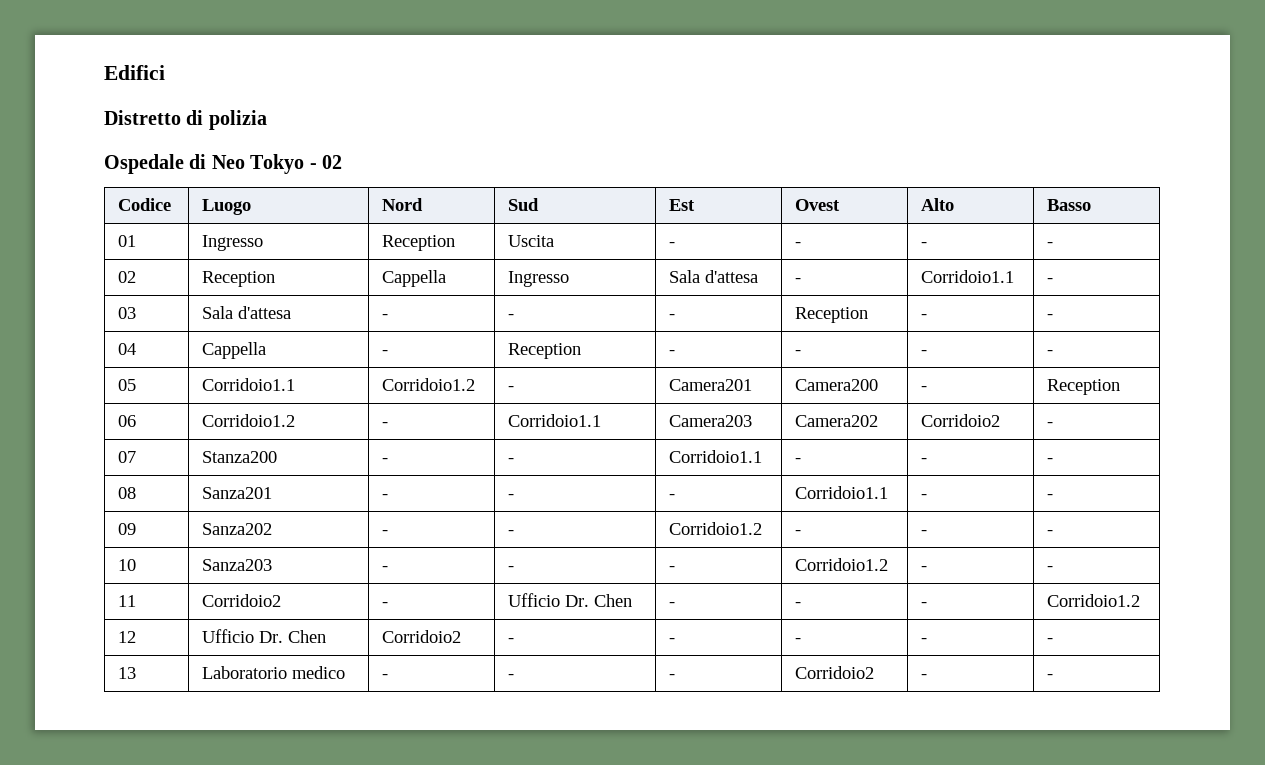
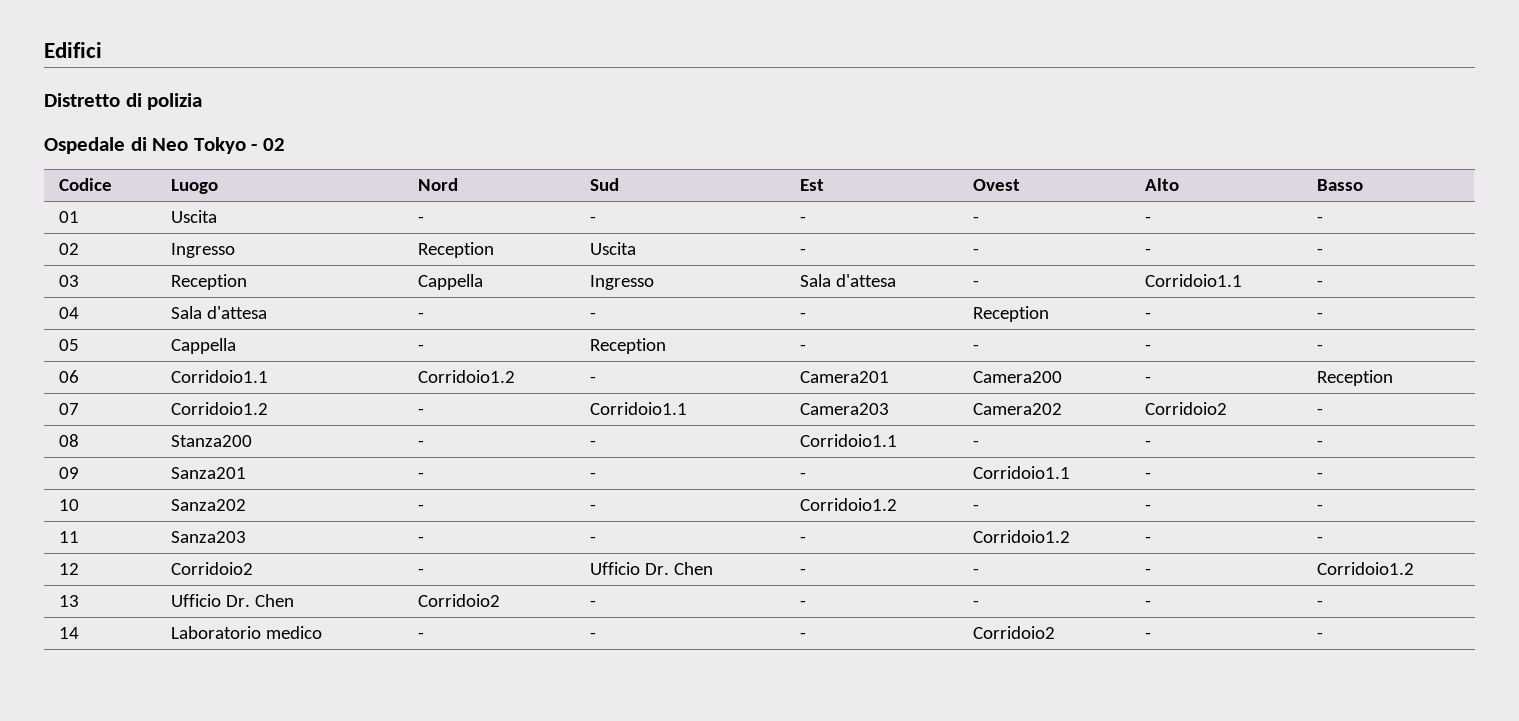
- 01 | Ingresso | Reception | Uscita | - | - | - | -
+ 01 | Uscita | - | - | - | - | - | -
+ 02 | Ingresso | Reception | Uscita | - | - | - | -
- 02 | Reception | Cappella | Ingresso | Sala d'attesa | - | Corridoio1.1 | -
+ 03 | Reception | Cappella | Ingresso | Sala d'attesa | - | Corridoio1.1 | -
- 03 | Sala d'attesa | - | - | - | Reception | - | -
+ 04 | Sala d'attesa | - | - | - | Reception | - | -
- 04 | Cappella | - | Reception | - | - | - | -
+ 05 | Cappella | - | Reception | - | - | - | -
- 05 | Corridoio1.1 | Corridoio1.2 | - | Camera201 | Camera200 | - | Reception
+ 06 | Corridoio1.1 | Corridoio1.2 | - | Camera201 | Camera200 | - | Reception
- 06 | Corridoio1.2 | - | Corridoio1.1 | Camera203 | Camera202 | Corridoio2 | -
+ 07 | Corridoio1.2 | - | Corridoio1.1 | Camera203 | Camera202 | Corridoio2 | -
- 07 | Stanza200 | - | - | Corridoio1.1 | - | - | -
+ 08 | Stanza200 | - | - | Corridoio1.1 | - | - | -
- 08 | Sanza201 | - | - | - | Corridoio1.1 | - | -
+ 09 | Sanza201 | - | - | - | Corridoio1.1 | - | -
- 09 | Sanza202 | - | - | Corridoio1.2 | - | - | -
+ 10 | Sanza202 | - | - | Corridoio1.2 | - | - | -
- 10 | Sanza203 | - | - | - | Corridoio1.2 | - | -
+ 11 | Sanza203 | - | - | - | Corridoio1.2 | - | -
- 11 | Corridoio2 | - | Ufficio Dr. Chen | - | - | - | Corridoio1.2
+ 12 | Corridoio2 | - | Ufficio Dr. Chen | - | - | - | Corridoio1.2
- 12 | Ufficio Dr. Chen | Corridoio2 | - | - | - | - | -
+ 13 | Ufficio Dr. Chen | Corridoio2 | - | - | - | - | -
- 13 | Laboratorio medico | - | - | - | Corridoio2 | - | -
+ 14 | Laboratorio medico | - | - | - | Corridoio2 | - | -

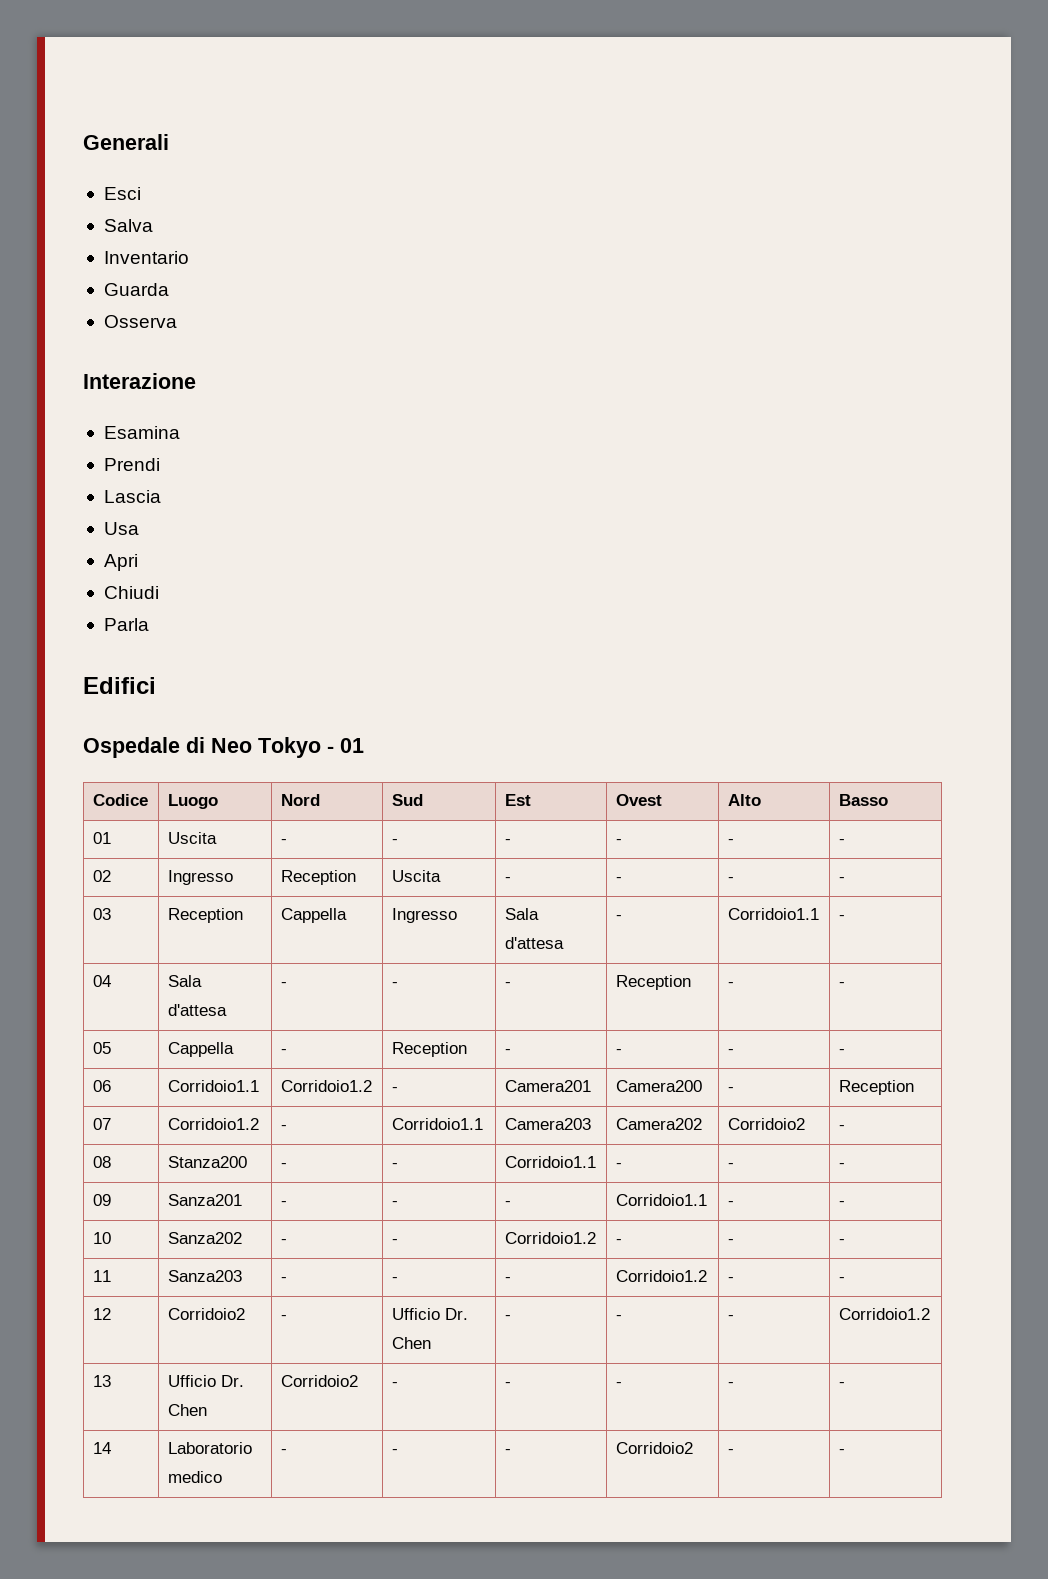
+ Generali
+ Esci
+ Salva
+ Inventario
+ Guarda
+ Osserva
+ Interazione
+ Esamina
+ Prendi
+ Lascia
+ Usa
+ Apri
+ Chiudi
+ Parla
  Edifici
- Distretto di polizia
- Ospedale di Neo Tokyo - 02
+ Ospedale di Neo Tokyo - 01

